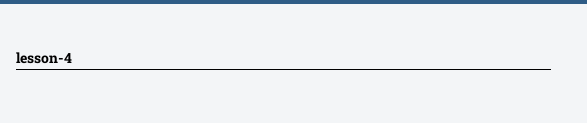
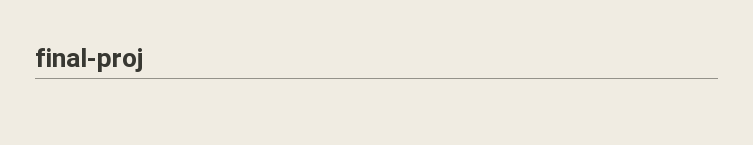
- lesson-4
+ final-proj

